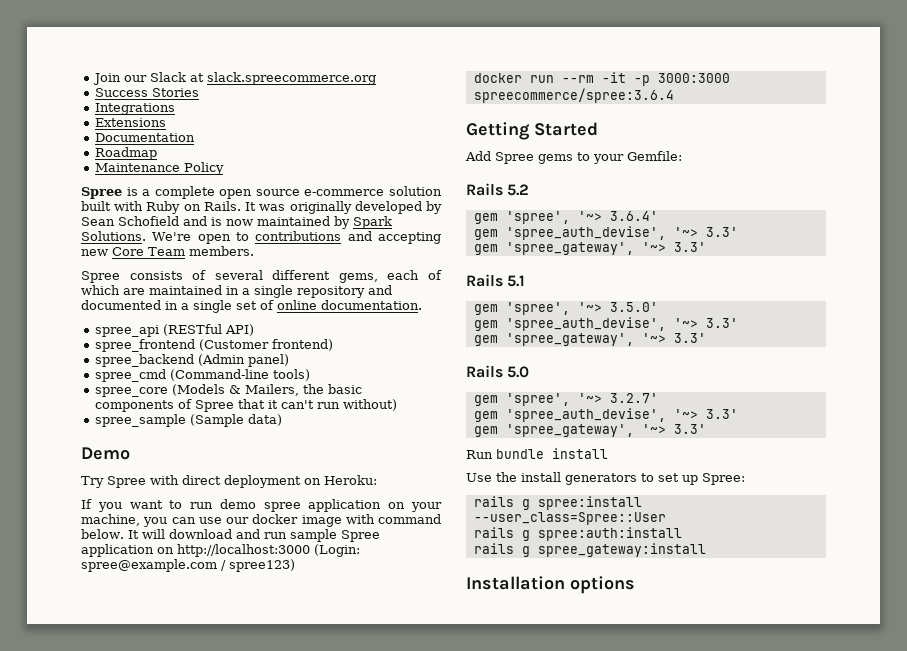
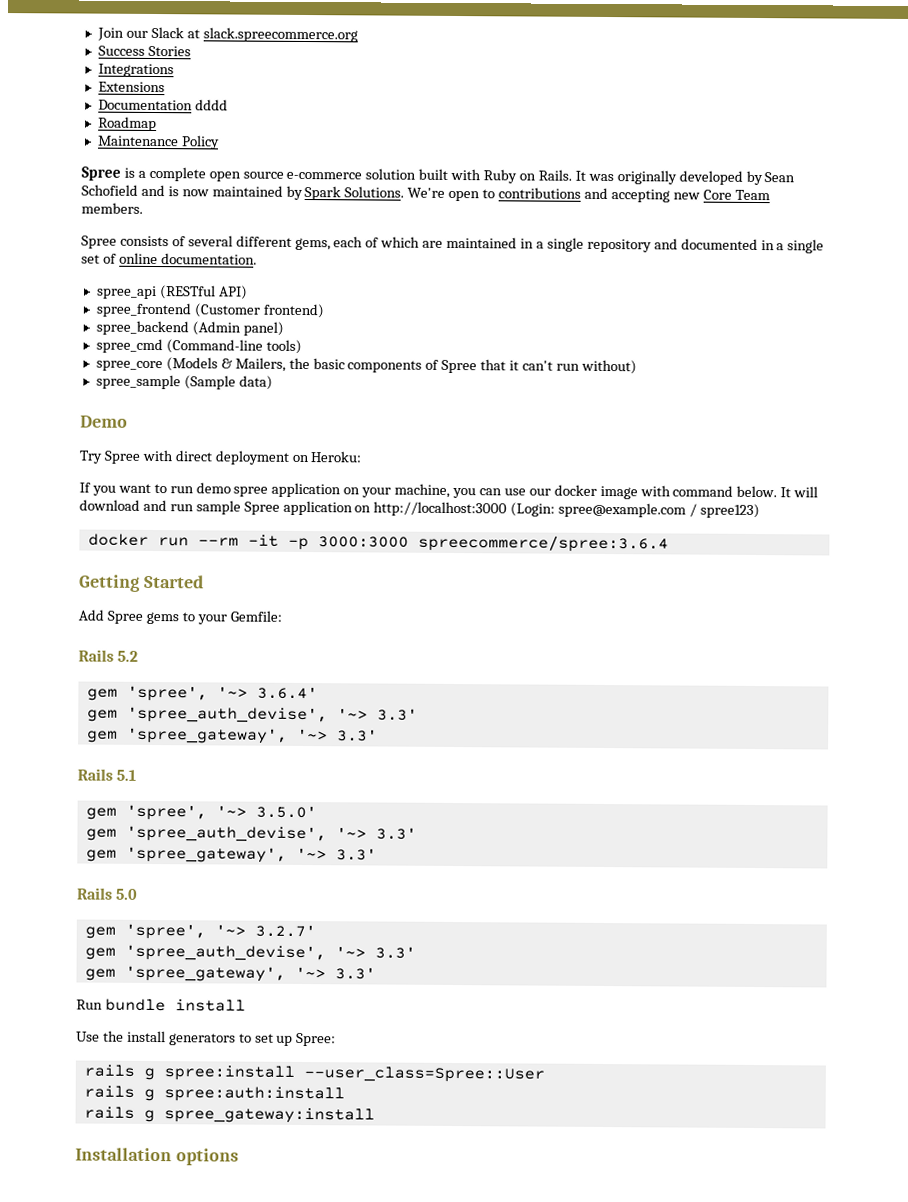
- Documentation
+ Documentation dddd

